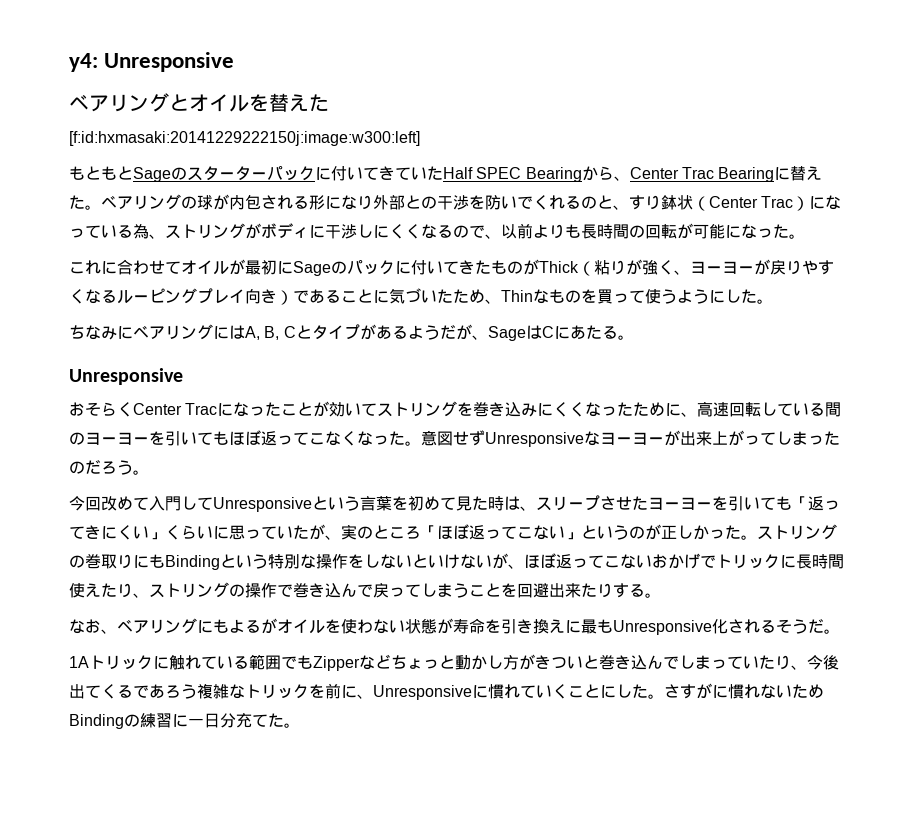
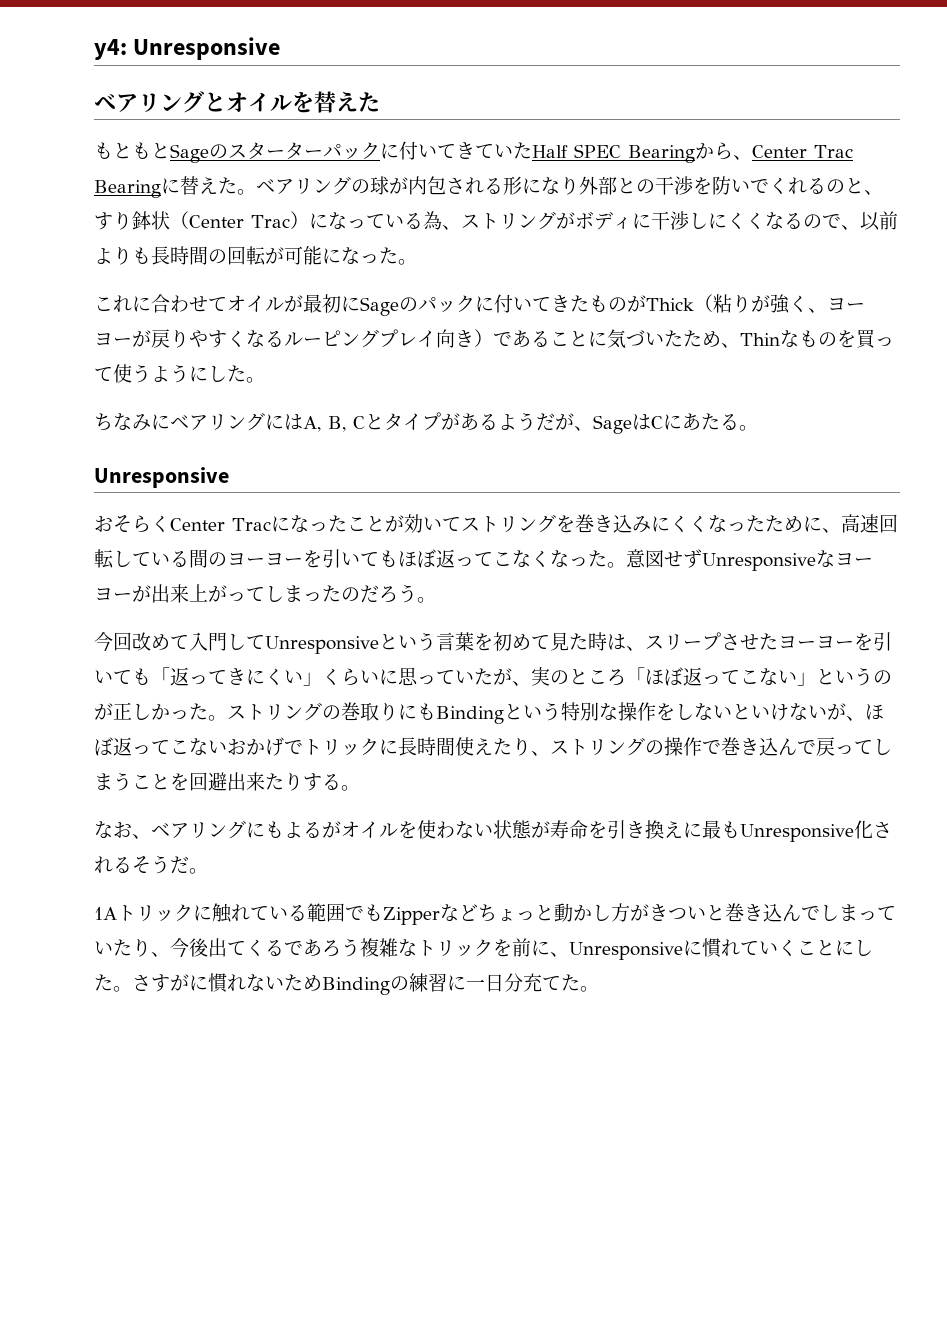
- [f:id:hxmasaki:20141229222150j:image:w300:left]

